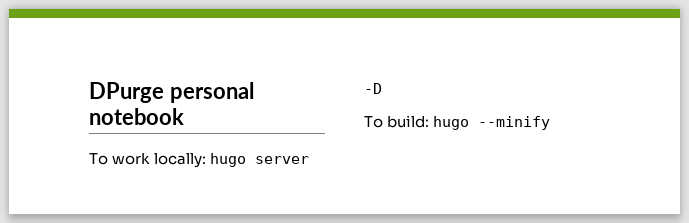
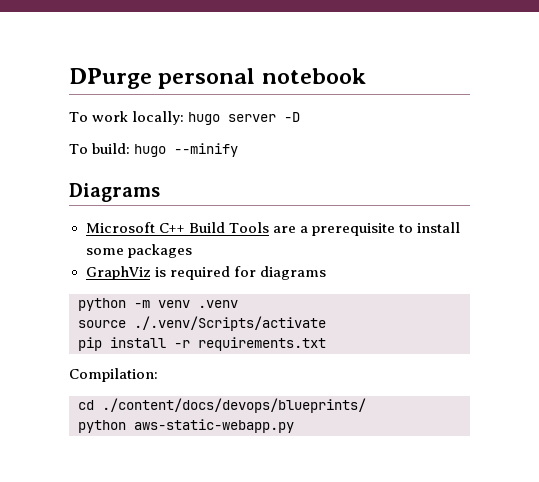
+ Diagrams
+ Microsoft C++ Build Tools are a prerequisite to install some packages
+ GraphViz is required for diagrams
+ python -m venv .venv
+ source ./.venv/Scripts/activate
+ pip install -r requirements.txt
+ Compilation:
+ cd ./content/docs/devops/blueprints/
+ python aws-static-webapp.py

